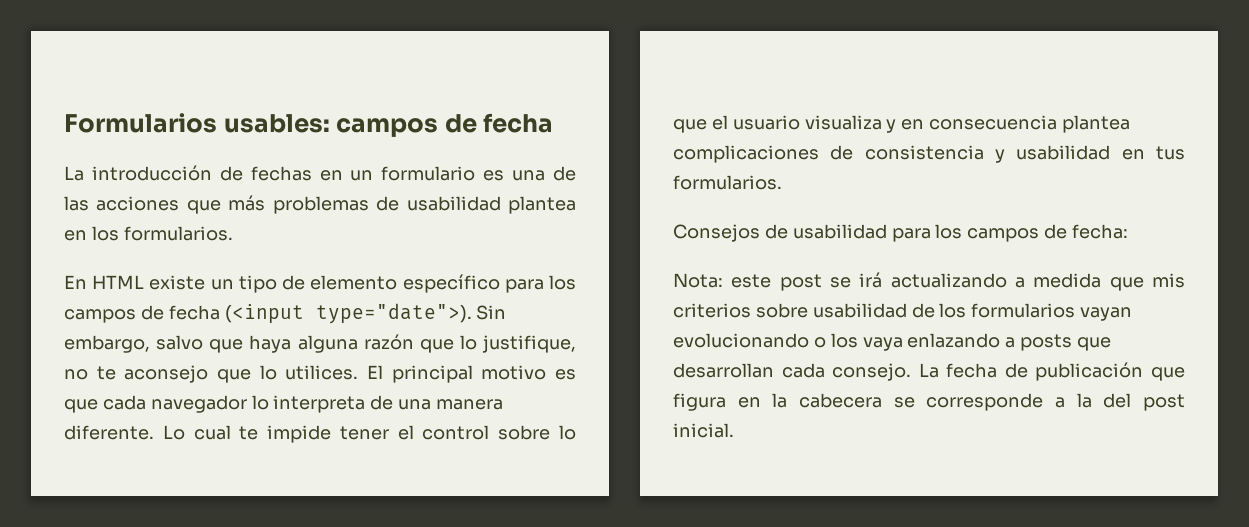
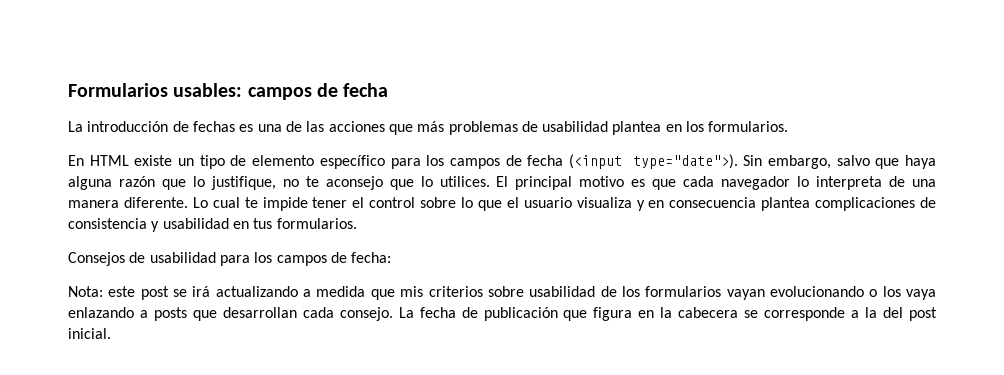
- La introducción de fechas en un formulario es una de las acciones que más problemas de usabilidad plantea en los formularios.
+ La introducción de fechas es una de las acciones que más problemas de usabilidad plantea en los formularios.

